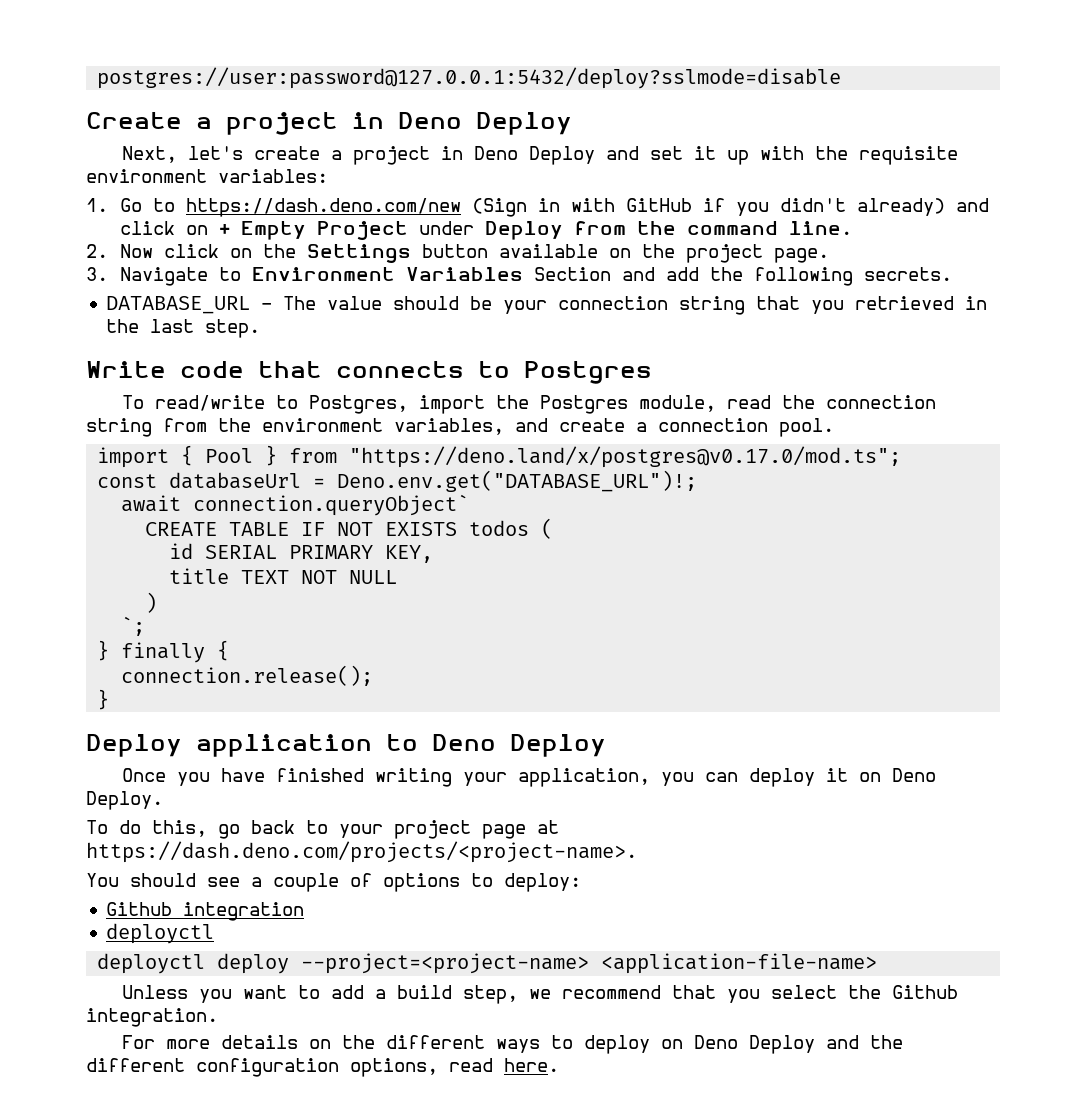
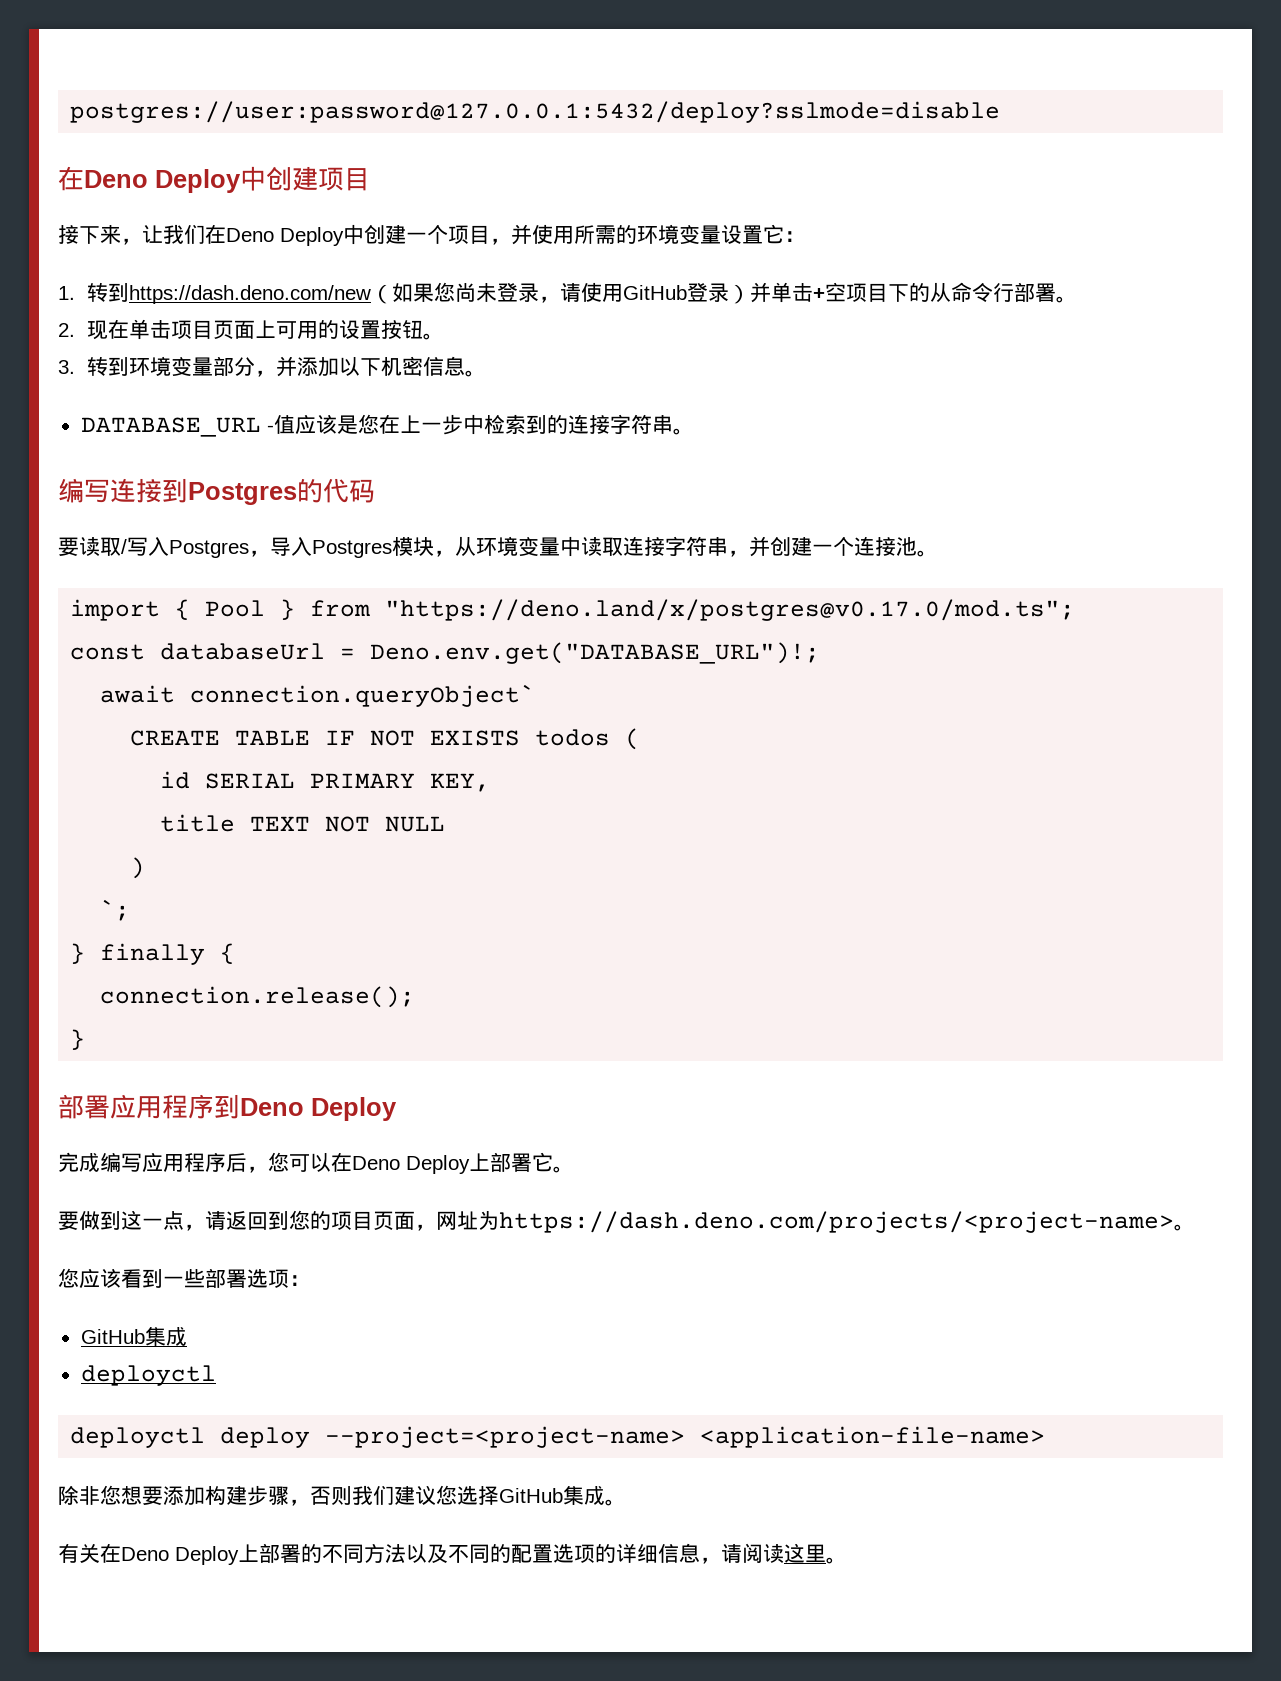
- Create a project in Deno Deploy
- Next, let's create a project in Deno Deploy and set it up with the requisite environment variables:
- 1. Go to https://dash.deno.com/new (Sign in with GitHub if you didn't already) and click on + Empty Project under Deploy from the command line.
- 2. Now click on the Settings button available on the project page.
- 3. Navigate to Environment Variables Section and add the following secrets.
- DATABASE_URL - The value should be your connection string that you retrieved in the last step.
- Write code that connects to Postgres
- To read/write to Postgres, import the Postgres module, read the connection string from the environment variables, and create a connection pool.
+ 在Deno Deploy中创建项目
+ 接下来，让我们在Deno Deploy中创建一个项目，并使用所需的环境变量设置它：
+ 1.转到https://dash.deno.com/new（如果您尚未登录，请使用GitHub登录）并单击+空项目下的从命令行部署。
+ 2.现在单击项目页面上可用的设置按钮。
+ 3.转到环境变量部分，并添加以下机密信息。
+ DATABASE_URL -值应该是您在上一步中检索到的连接字符串。
+ 编写连接到Postgres的代码
+ 要读取/写入Postgres，导入Postgres模块，从环境变量中读取连接字符串，并创建一个连接池。
- Deploy application to Deno Deploy
- Once you have finished writing your application, you can deploy it on Deno Deploy.
- To do this, go back to your project page at https://dash.deno.com/projects/<project-name>.
- You should see a couple of options to deploy:
- Github integration
+ 部署应用程序到Deno Deploy
+ 完成编写应用程序后，您可以在Deno Deploy上部署它。
+ 要做到这一点，请返回到您的项目页面，网址为https://dash.deno.com/projects/<project-name>。
+ 您应该看到一些部署选项：
+ GitHub集成
- Unless you want to add a build step, we recommend that you select the Github integration.
- For more details on the different ways to deploy on Deno Deploy and the different configuration options, read here.
+ 除非您想要添加构建步骤，否则我们建议您选择GitHub集成。
+ 有关在Deno Deploy上部署的不同方法以及不同的配置选项的详细信息，请阅读这里。

